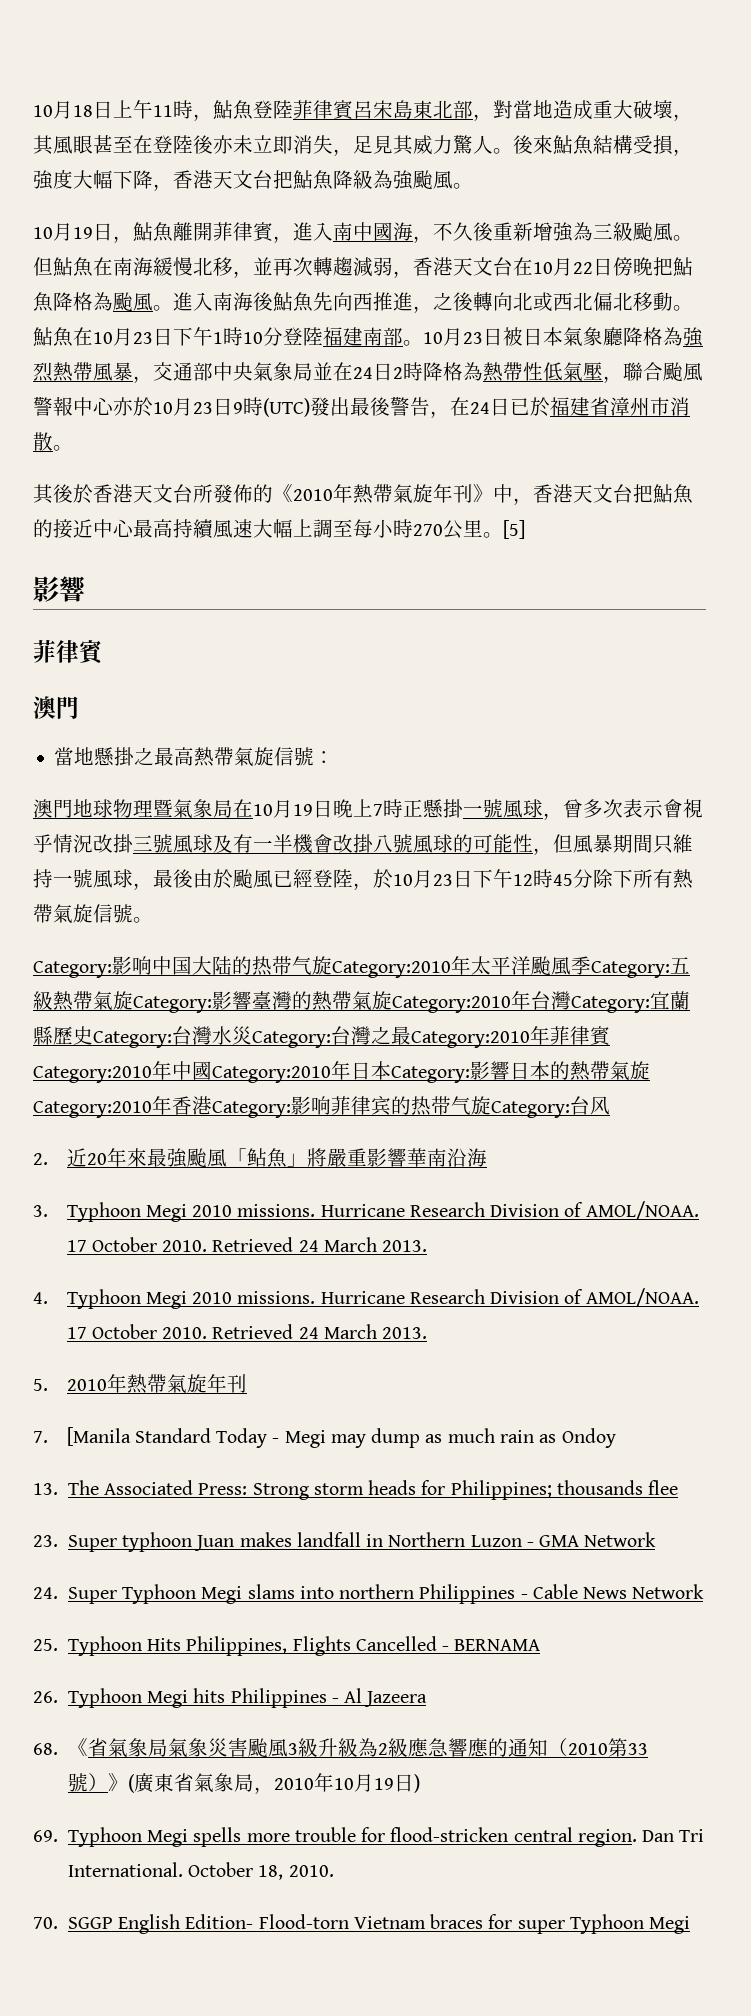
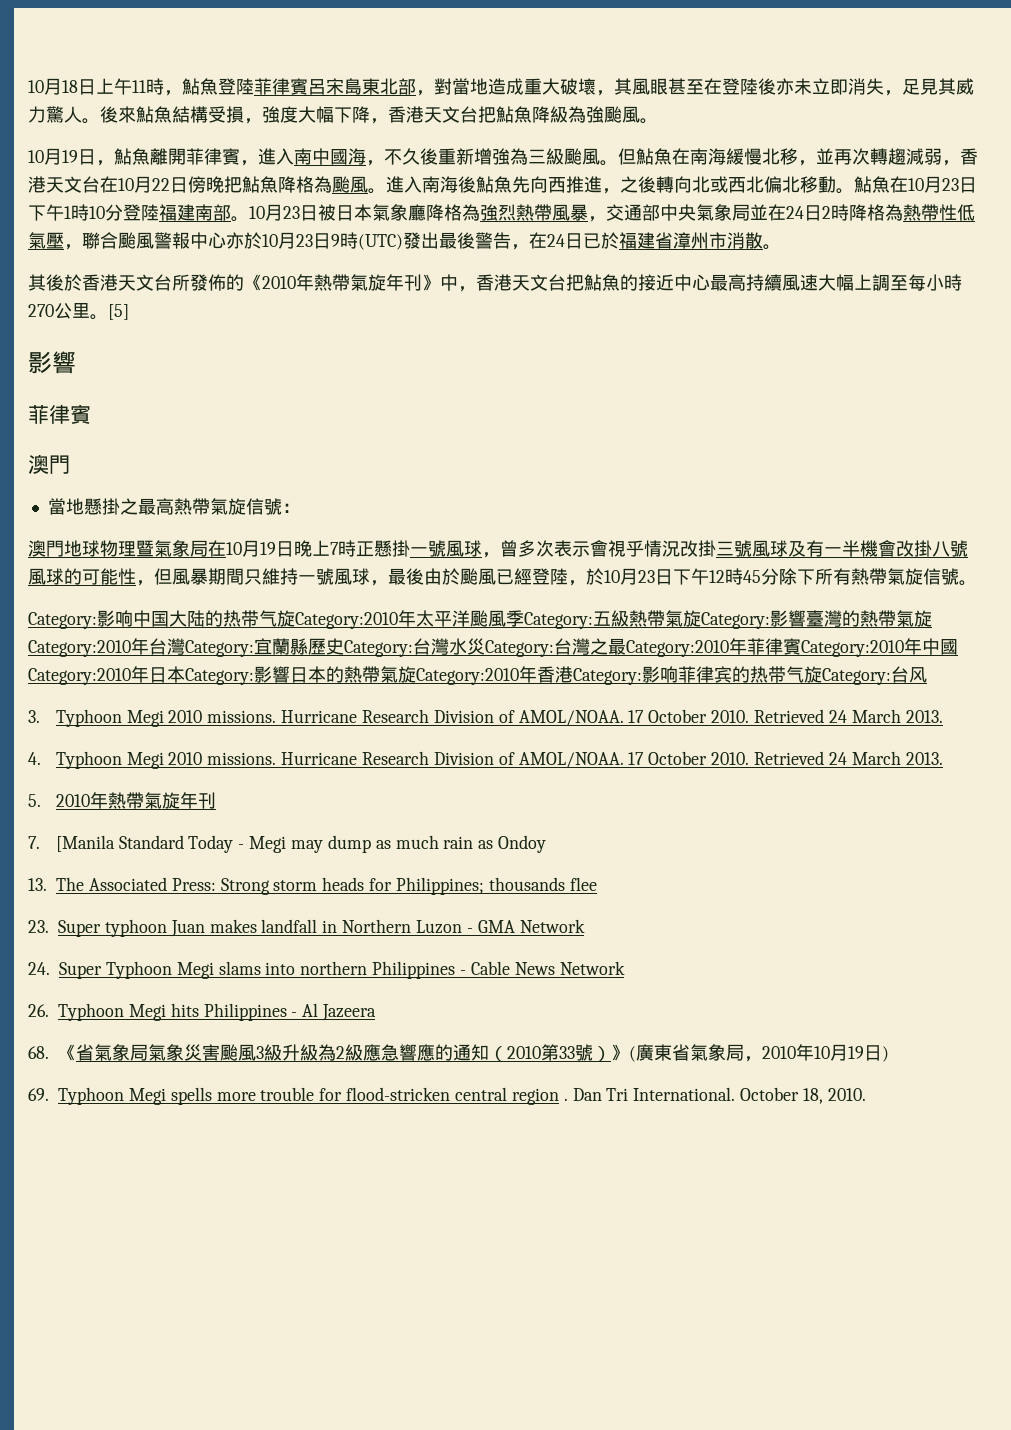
- 2.近20年來最強颱風「鲇魚」將嚴重影響華南沿海
- 25. Typhoon Hits Philippines, Flights Cancelled - BERNAMA
- 69. Typhoon Megi spells more trouble for flood-stricken central region.
+ 69. Typhoon Megi spells more trouble for flood-stricken central region .
- 70. SGGP English Edition- Flood-torn Vietnam braces for super Typhoon Megi

